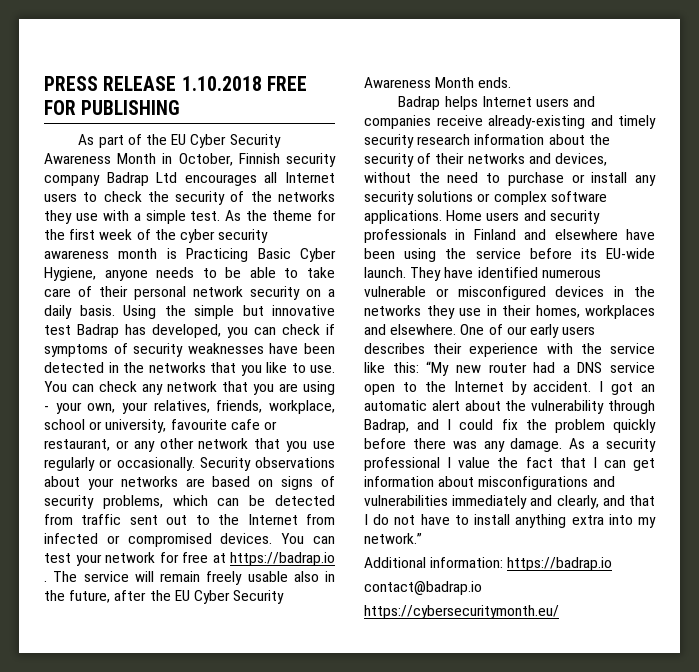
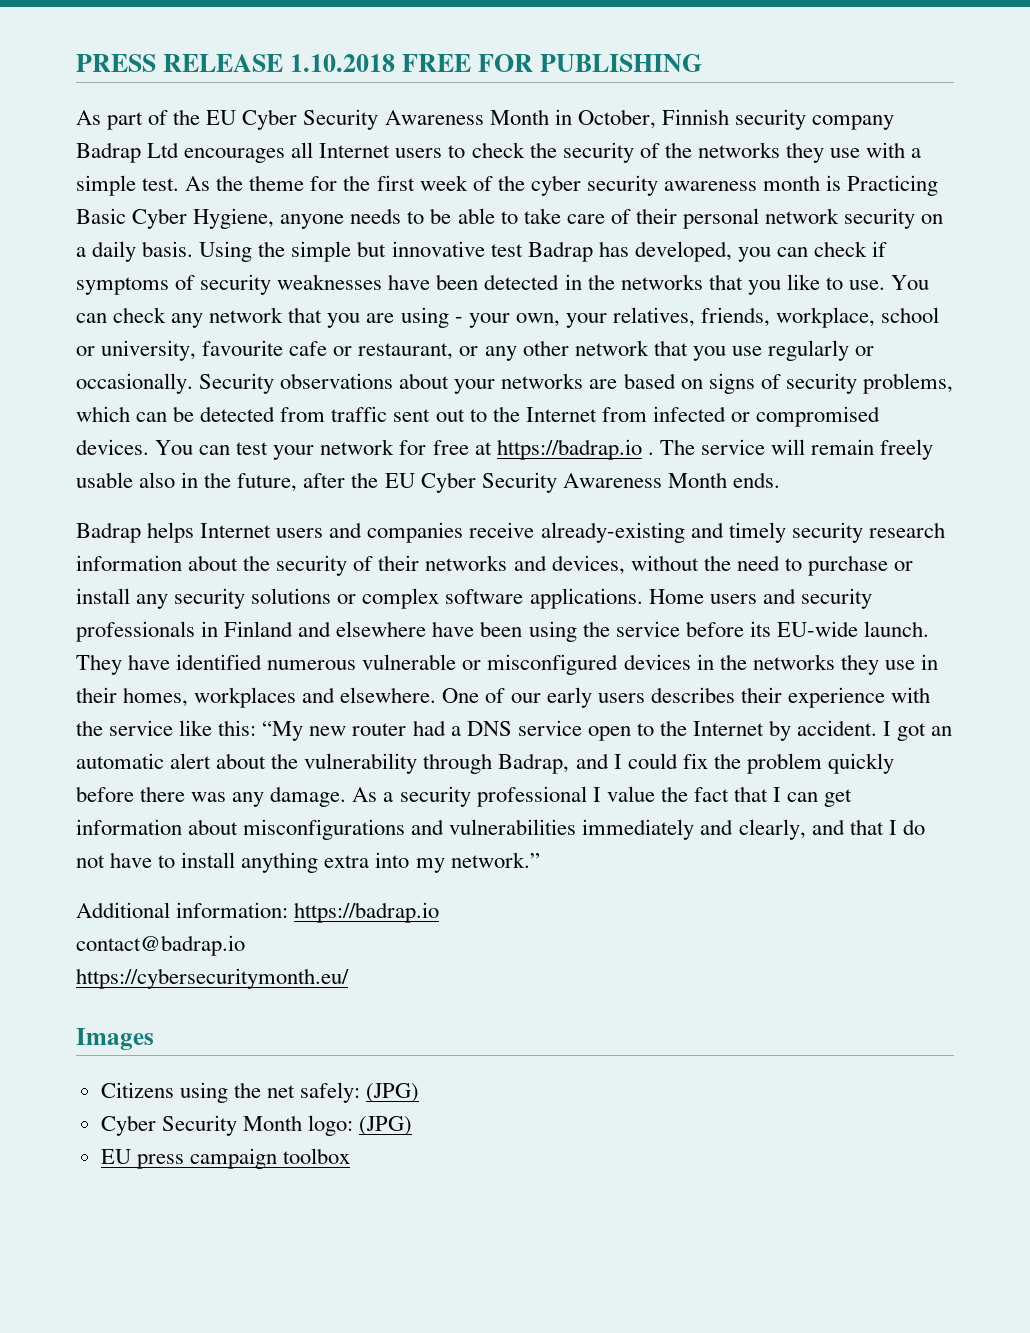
+ Images
+ Citizens using the net safely: (JPG)
+ Cyber Security Month logo: (JPG)
+ EU press campaign toolbox

